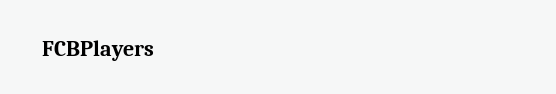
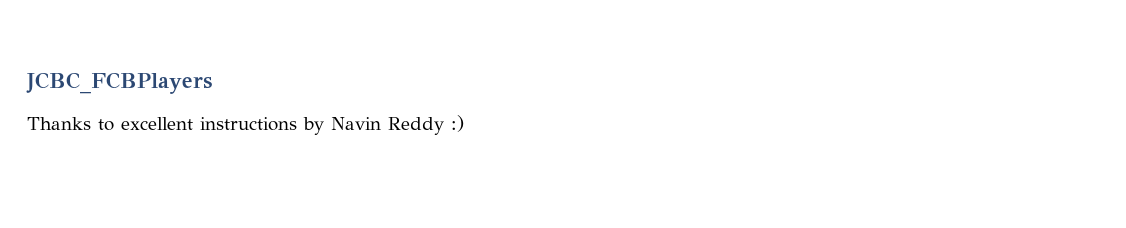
- FCBPlayers
+ JCBC_FCBPlayers
+ Thanks to excellent instructions by Navin Reddy :)

